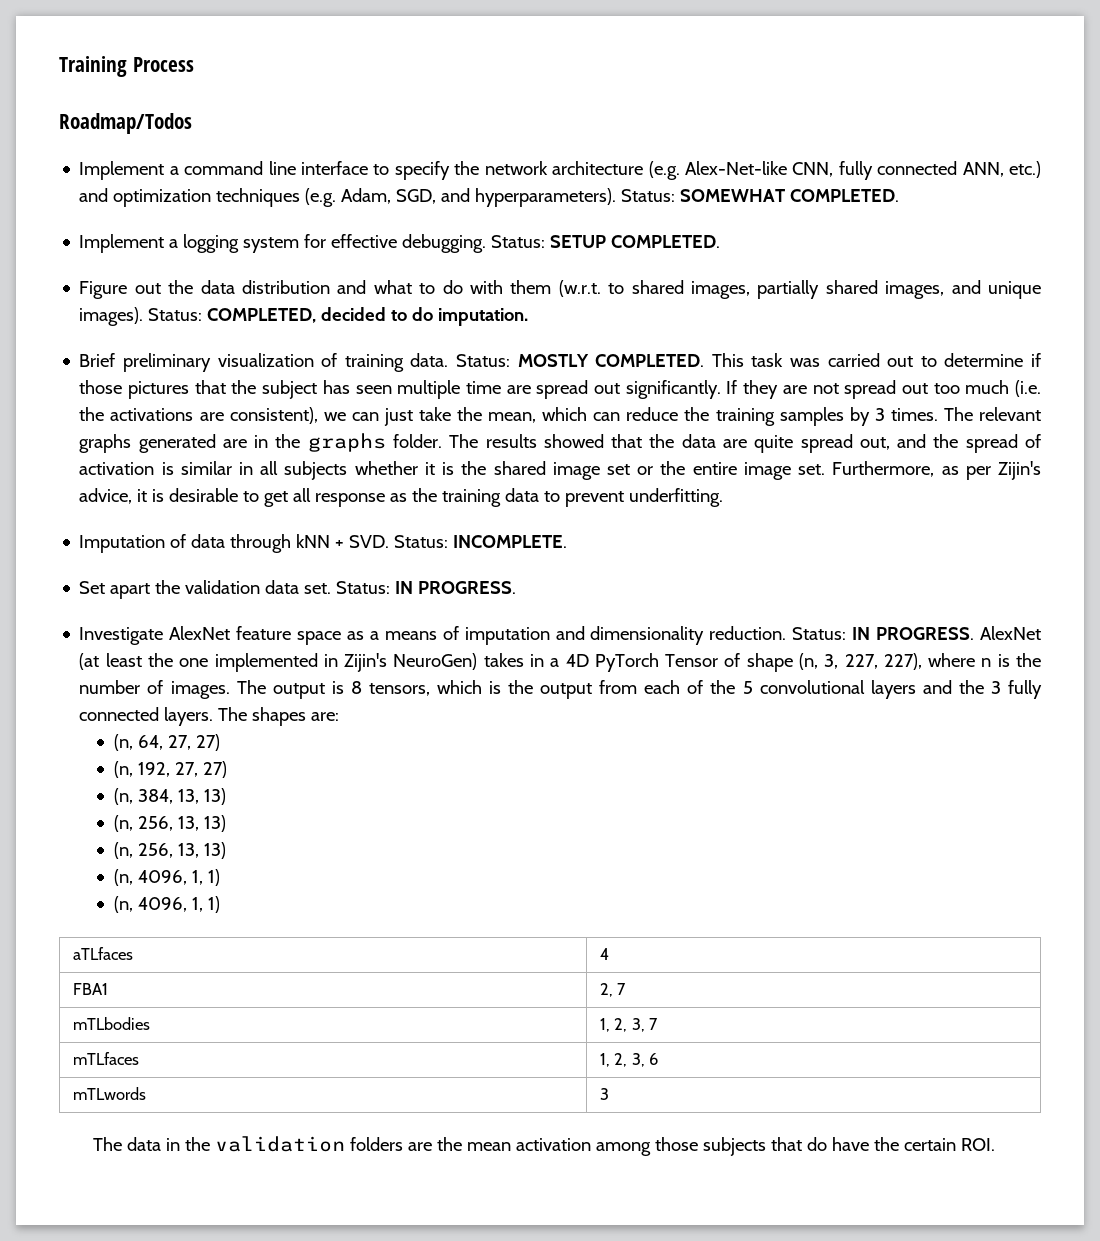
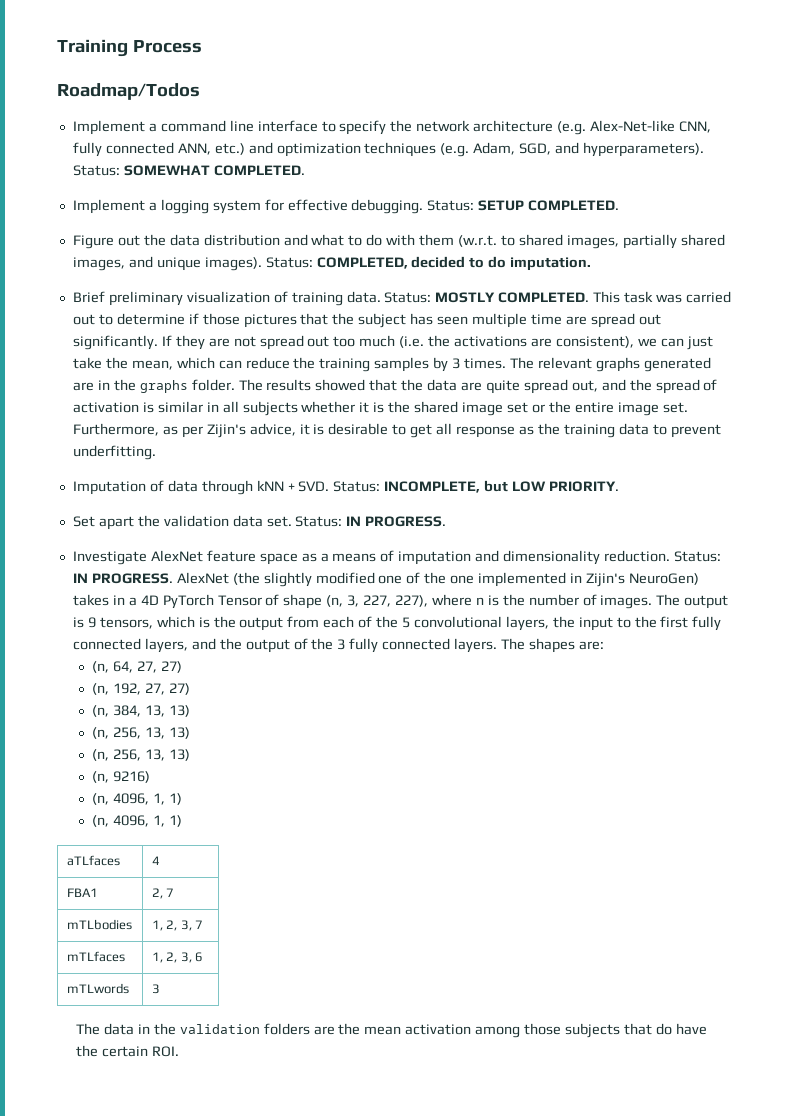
- Imputation of data through kNN + SVD. Status: INCOMPLETE.
+ Imputation of data through kNN + SVD. Status: INCOMPLETE, but LOW PRIORITY.
- AlexNet (at least the one implemented in Zijin's NeuroGen) takes in a 4D PyTorch Tensor of shape (n, 3, 227, 227), where n is the number of images.
+ AlexNet (the slightly modified one of the one implemented in Zijin's NeuroGen) takes in a 4D PyTorch Tensor of shape (n, 3, 227, 227), where n is the number of images.
- The output is 8 tensors, which is the output from each of the 5 convolutional layers and the 3 fully connected layers.
+ The output is 9 tensors, which is the output from each of the 5 convolutional layers, the input to the first fully connected layers, and the output of the 3 fully connected layers.
+ (n, 9216)

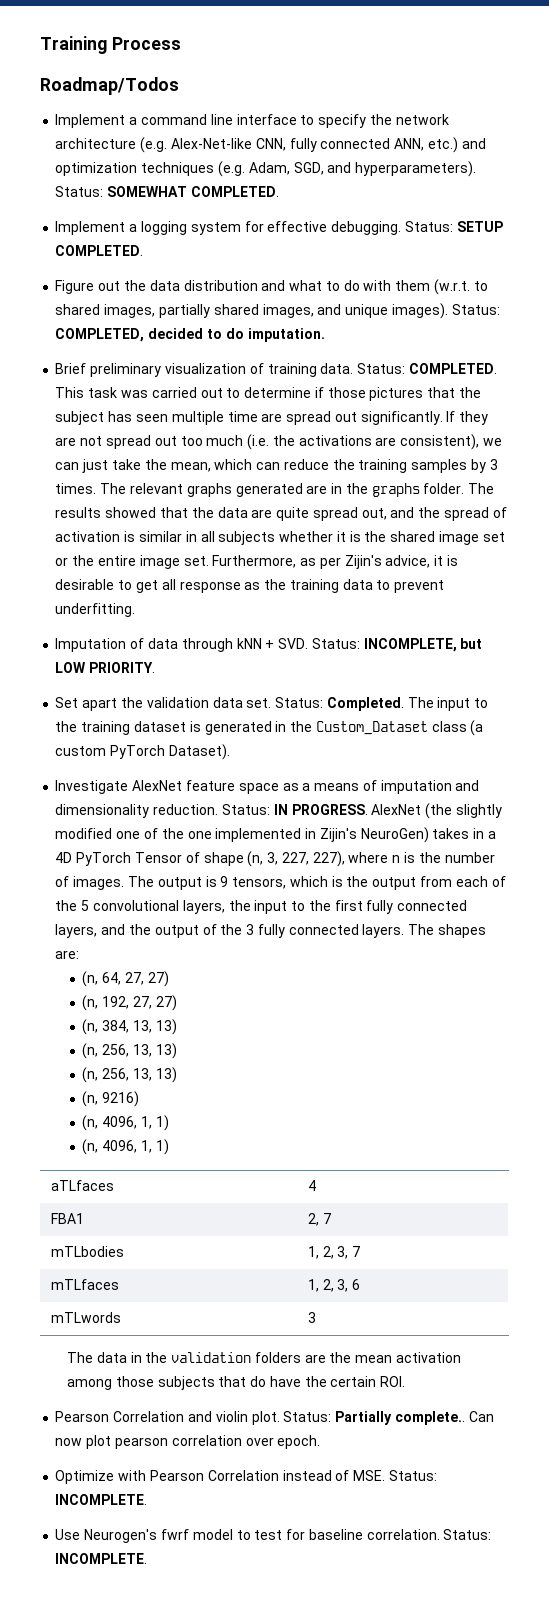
- Status: MOSTLY COMPLETED.
+ Status: COMPLETED.
- Set apart the validation data set. Status: IN PROGRESS.
+ Set apart the validation data set. Status: Completed. The input to the training dataset is generated in the Custom_Dataset class (a custom PyTorch Dataset).
+ Pearson Correlation and violin plot. Status: Partially complete.. Can now plot pearson correlation over epoch.
+ Optimize with Pearson Correlation instead of MSE. Status: INCOMPLETE.
+ Use Neurogen's fwrf model to test for baseline correlation. Status: INCOMPLETE.

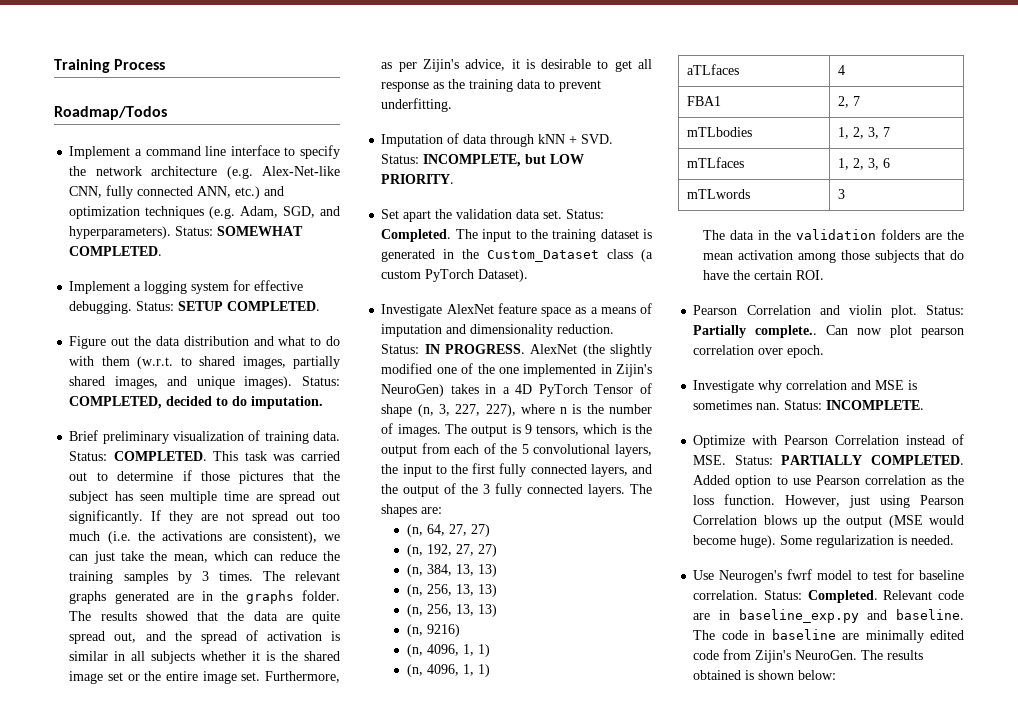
+ Investigate why correlation and MSE is sometimes nan. Status: INCOMPLETE.
- Optimize with Pearson Correlation instead of MSE. Status: INCOMPLETE.
+ Optimize with Pearson Correlation instead of MSE. Status: PARTIALLY COMPLETED. Added option to use Pearson correlation as the loss function. However, just using Pearson Correlation blows up the output (MSE would become huge). Some regularization is needed.
- Use Neurogen's fwrf model to test for baseline correlation. Status: INCOMPLETE.
+ Use Neurogen's fwrf model to test for baseline correlation. Status: Completed. Relevant code are in baseline_exp.py and baseline. The code in baseline are minimally edited code from Zijin's NeuroGen. The results obtained is shown below:

